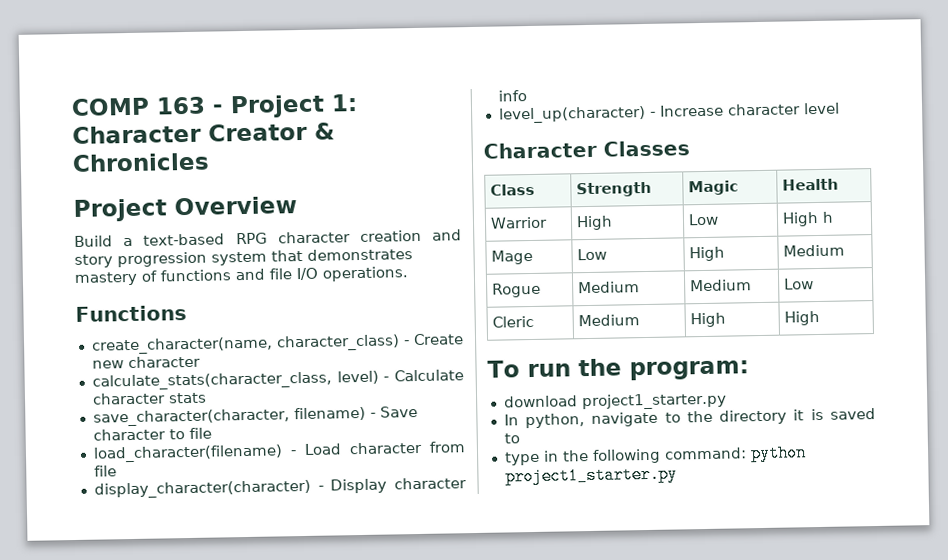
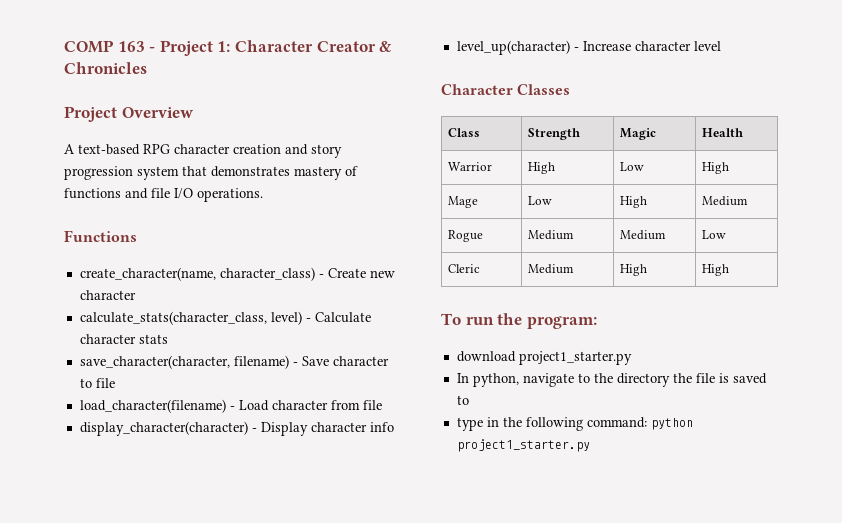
- Build a text-based RPG character creation and story progression system that demonstrates mastery of functions and file I/O operations.
+ A text-based RPG character creation and story progression system that demonstrates mastery of functions and file I/O operations.
- Warrior | High | Low | High h
+ Warrior | High | Low | High
- In python, navigate to the directory it is saved to
+ In python, navigate to the directory the file is saved to

